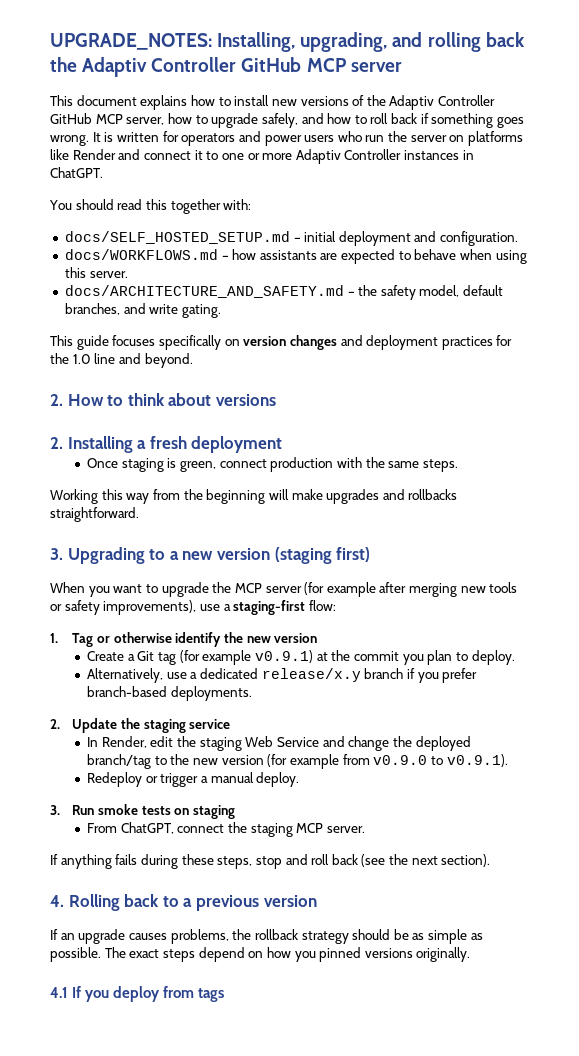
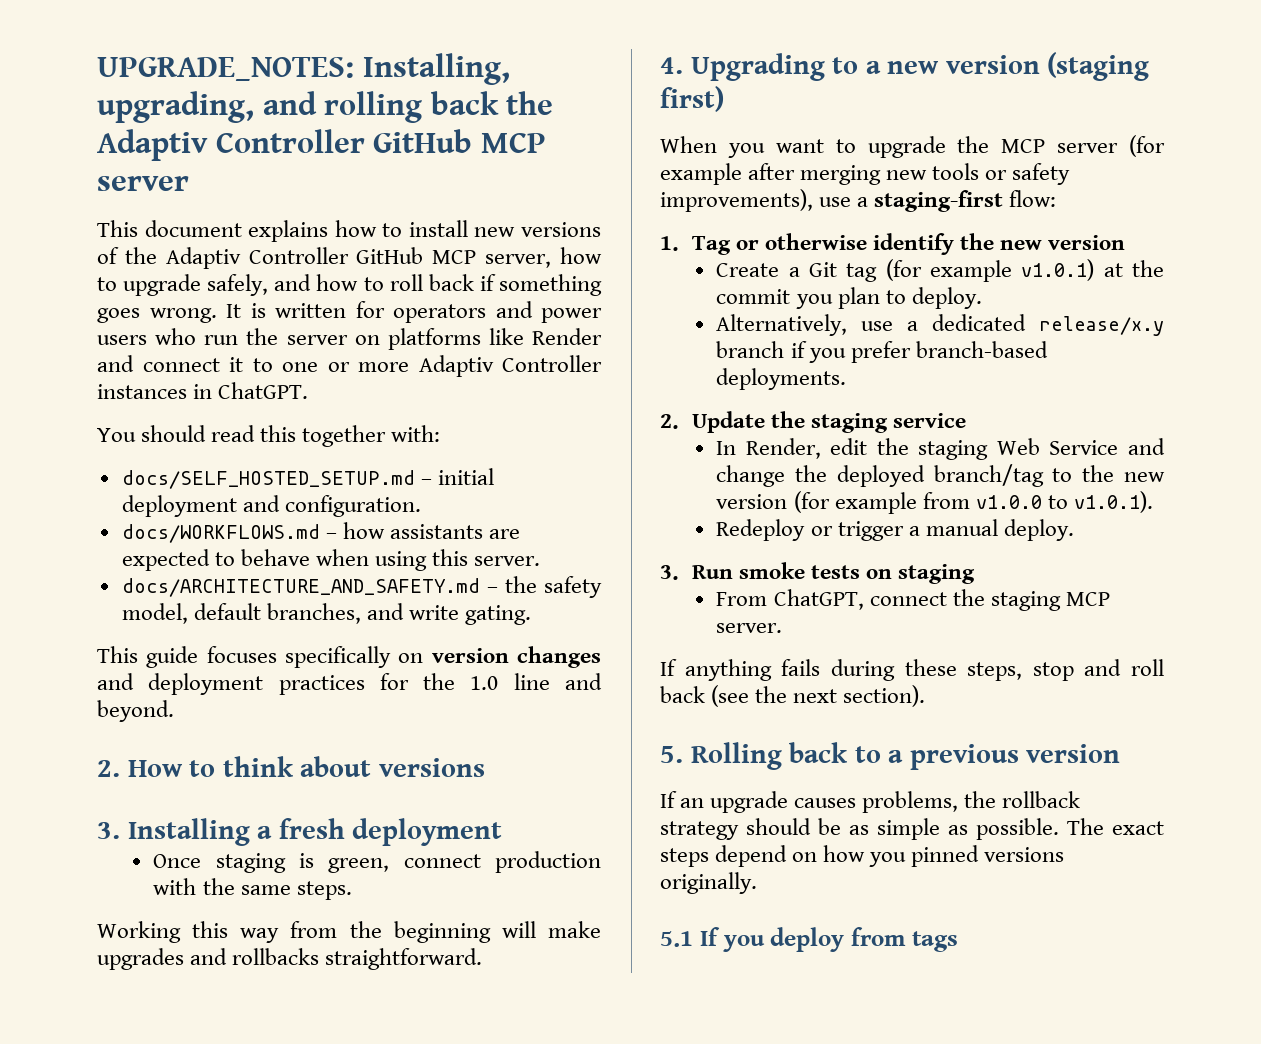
- 2. Installing a fresh deployment
+ 3. Installing a fresh deployment
- 3. Upgrading to a new version (staging first)
+ 4. Upgrading to a new version (staging first)
- Create a Git tag (for example v0.9.1) at the commit you plan to deploy.
+ Create a Git tag (for example v1.0.1) at the commit you plan to deploy.
- In Render, edit the staging Web Service and change the deployed branch/tag to the new version (for example from v0.9.0 to v0.9.1).
+ In Render, edit the staging Web Service and change the deployed branch/tag to the new version (for example from v1.0.0 to v1.0.1).
- 4. Rolling back to a previous version
+ 5. Rolling back to a previous version
- 4.1 If you deploy from tags
+ 5.1 If you deploy from tags

